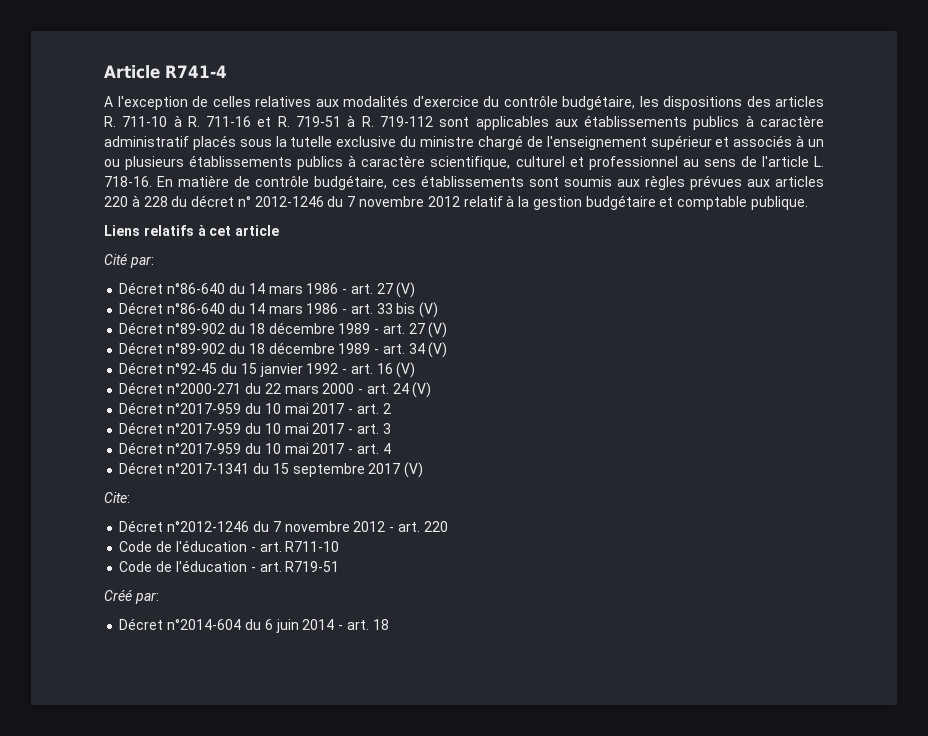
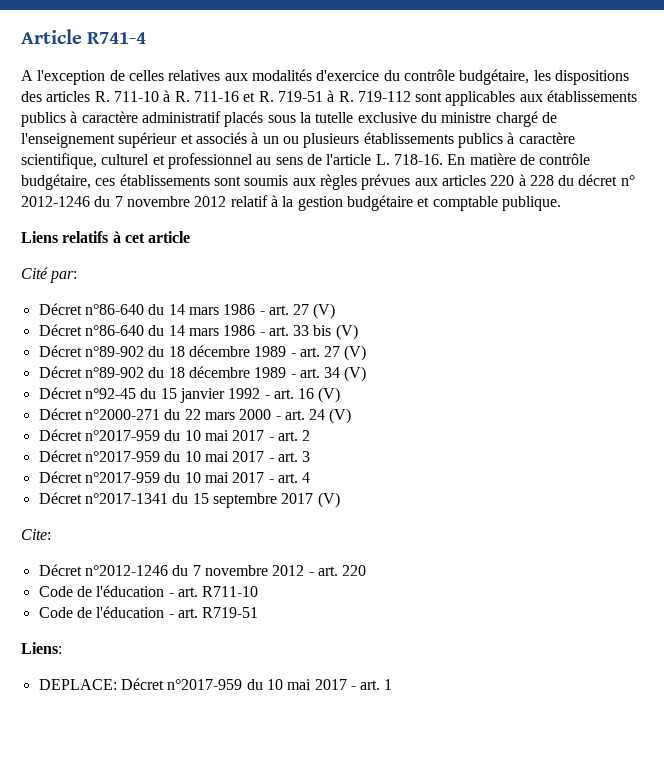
- Créé par:
- Décret n°2014-604 du 6 juin 2014 - art. 18
+ Liens:
+ DEPLACE: Décret n°2017-959 du 10 mai 2017 - art. 1

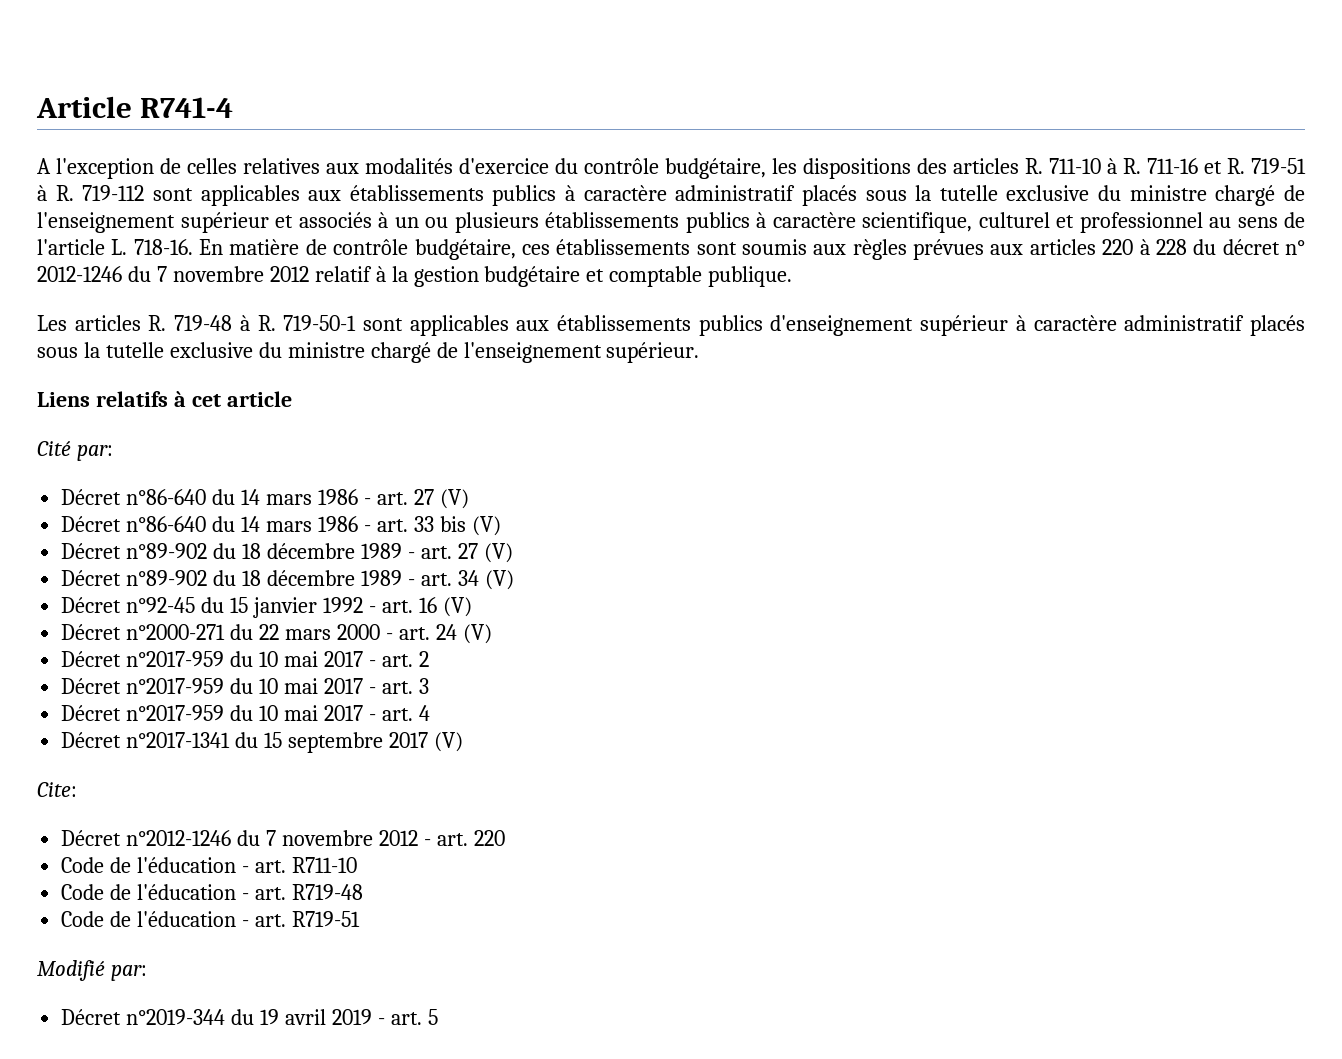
+ Les articles R. 719-48 à R. 719-50-1 sont applicables aux établissements publics d'enseignement supérieur à caractère administratif placés sous la tutelle exclusive du ministre chargé de l'enseignement supérieur.
+ Code de l'éducation - art. R719-48
- Liens:
- DEPLACE: Décret n°2017-959 du 10 mai 2017 - art. 1
+ Modifié par:
+ Décret n°2019-344 du 19 avril 2019 - art. 5

